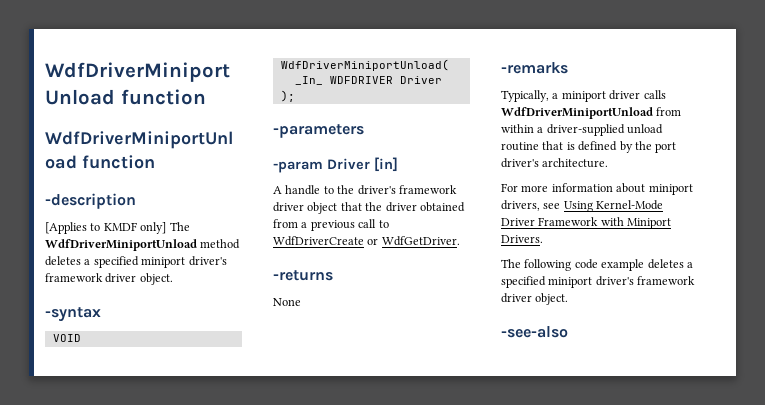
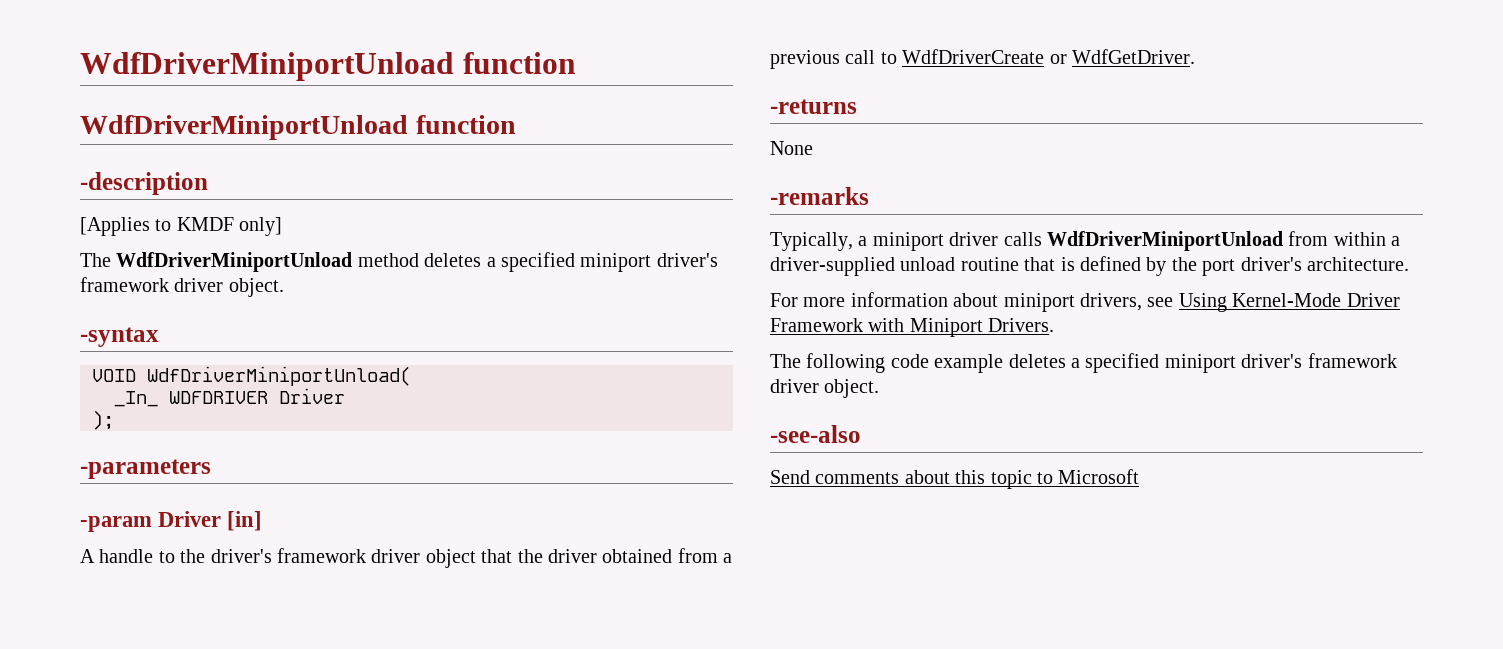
- [Applies to KMDF only] The WdfDriverMiniportUnload method deletes a specified miniport driver's framework driver object.
+ [Applies to KMDF only]
+ The WdfDriverMiniportUnload method deletes a specified miniport driver's framework driver object.
+ Send comments about this topic to Microsoft

